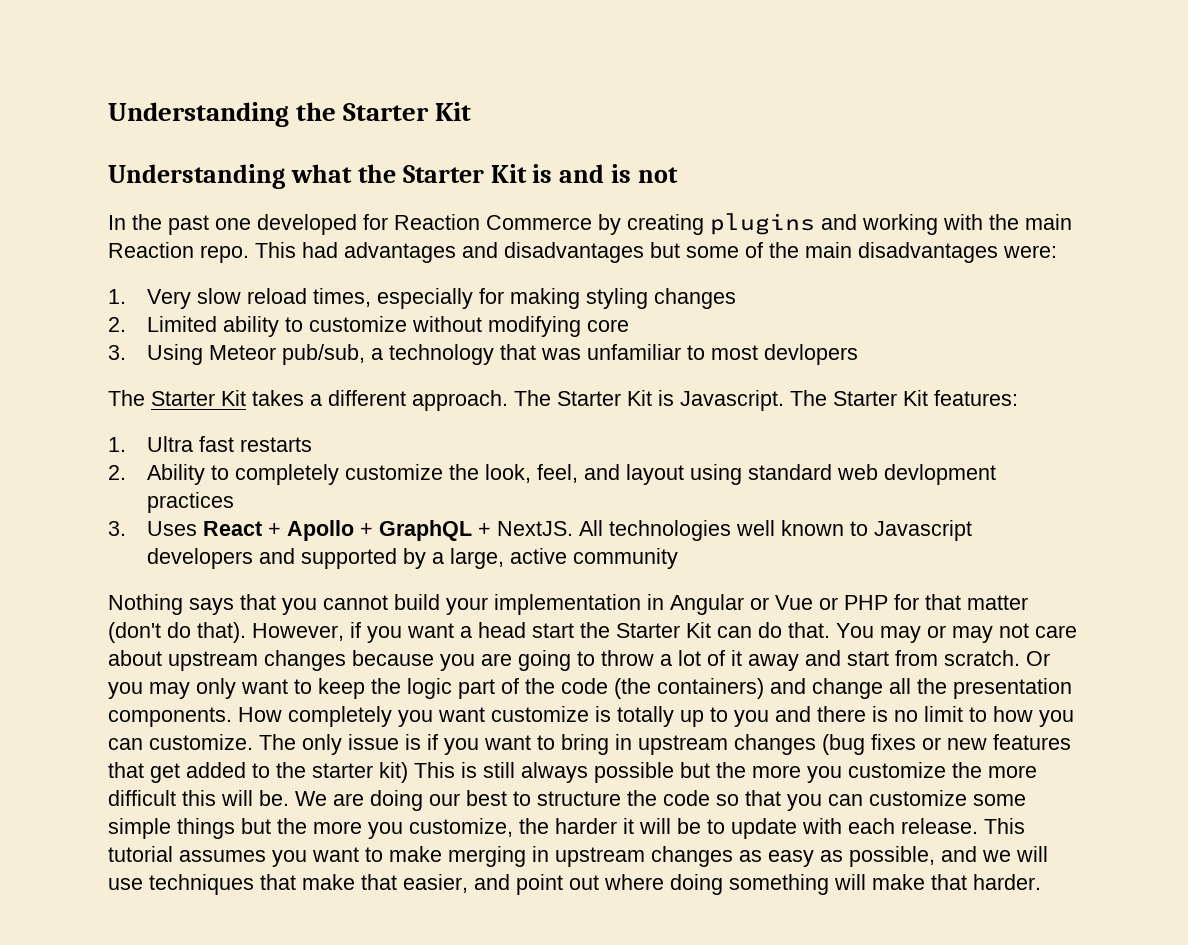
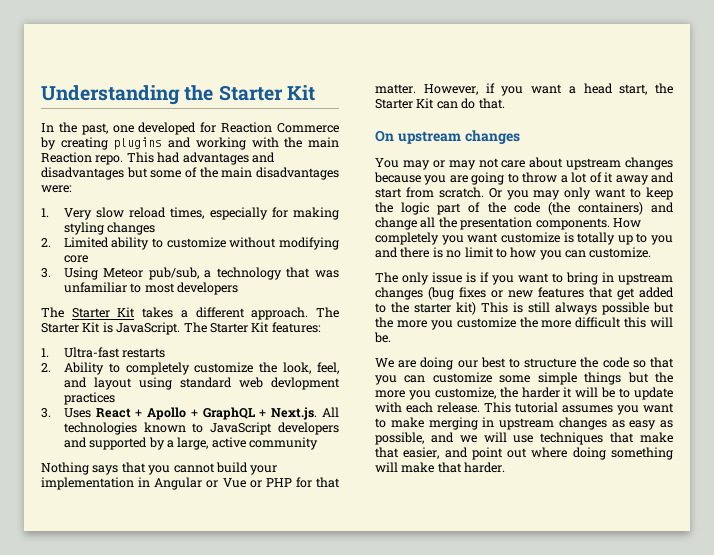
- Understanding what the Starter Kit is and is not
- In the past one developed for Reaction Commerce by creating plugins and working with the main Reaction repo.
+ In the past, one developed for Reaction Commerce by creating plugins and working with the main Reaction repo.
- 3. Using Meteor pub/sub, a technology that was unfamiliar to most devlopers
+ 3. Using Meteor pub/sub, a technology that was unfamiliar to most developers
- The Starter Kit is Javascript.
+ The Starter Kit is JavaScript.
- 1. Ultra fast restarts
+ 1. Ultra-fast restarts
- 3. Uses React + Apollo + GraphQL + NextJS. All technologies well known to Javascript developers and supported by a large, active community
+ 3. Uses React + Apollo + GraphQL + Next.js. All technologies known to JavaScript developers and supported by a large, active community
- Nothing says that you cannot build your implementation in Angular or Vue or PHP for that matter (don't do that).
+ Nothing says that you cannot build your implementation in Angular or Vue or PHP for that matter.
- However, if you want a head start the Starter Kit can do that. You may or may not care about upstream changes because you are going to throw a lot of it away and start from scratch.
+ However, if you want a head start, the Starter Kit can do that.
+ On upstream changes
+ You may or may not care about upstream changes because you are going to throw a lot of it away and start from scratch.
- How completely you want customize is totally up to you and there is no limit to how you can customize. The only issue is if you want to bring in upstream changes (bug fixes or new features that get added to the starter kit) This is still always possible but the more you customize the more difficult this will be. We are doing our best to structure the code so that you can customize some simple things but the more you customize, the harder it will be to update with each release.
+ How completely you want customize is totally up to you and there is no limit to how you can customize.
+ The only issue is if you want to bring in upstream changes (bug fixes or new features that get added to the starter kit) This is still always possible but the more you customize the more difficult this will be.
+ We are doing our best to structure the code so that you can customize some simple things but the more you customize, the harder it will be to update with each release.

